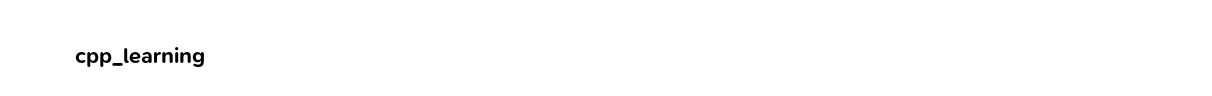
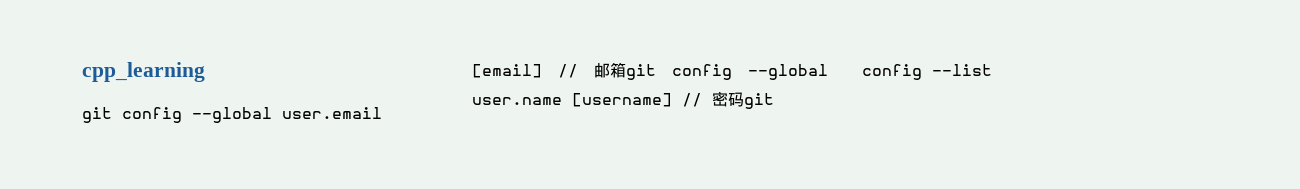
+ git config --global user.email [email] // 邮箱git config --global user.name [username] // 密码git config --list

